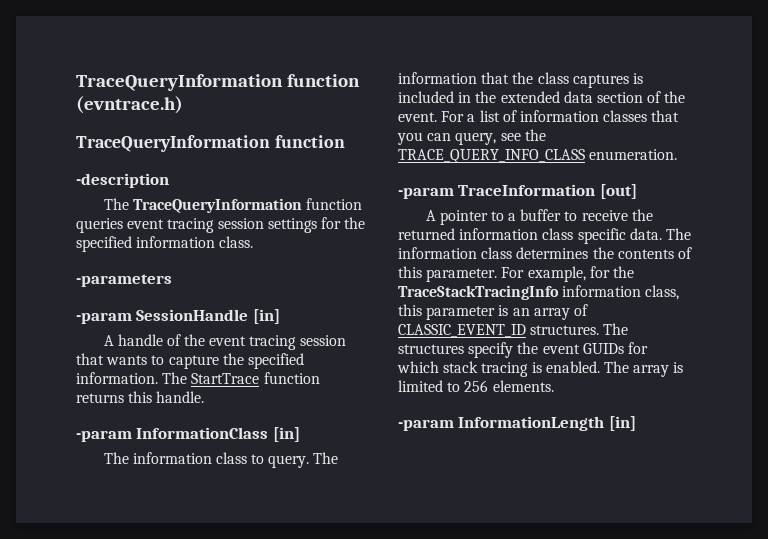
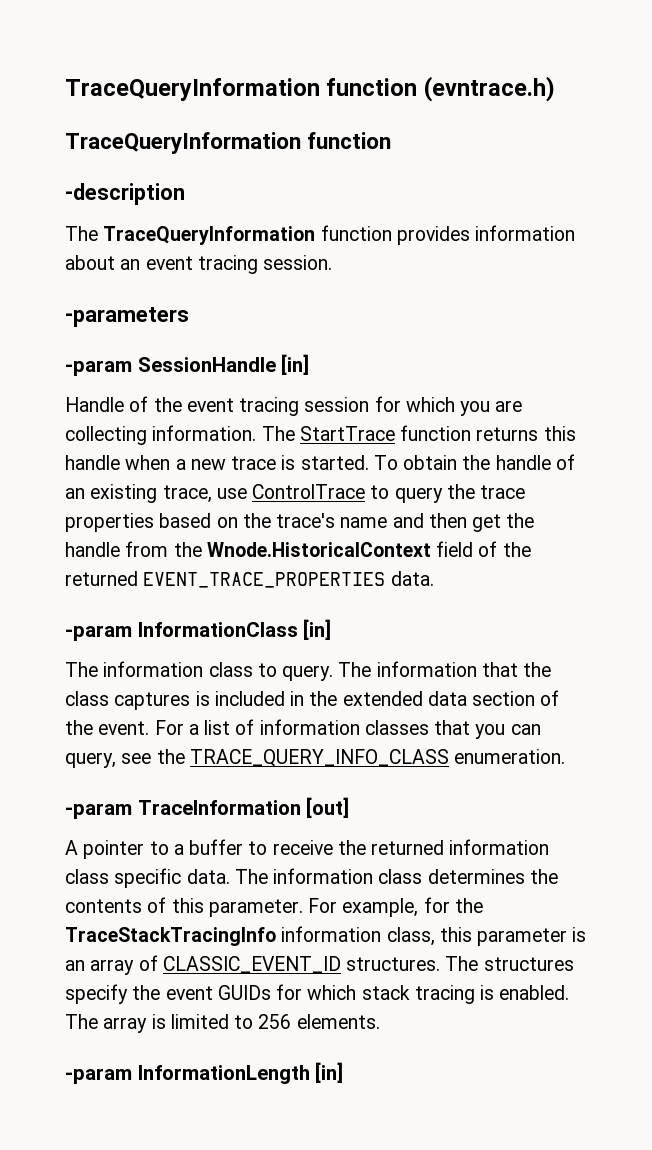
- The TraceQueryInformation function queries event tracing session settings for the specified information class.
+ The TraceQueryInformation function provides information about an event tracing session.
- A handle of the event tracing session that wants to capture the specified information.
+ Handle of the event tracing session for which you are collecting information.
- The StartTrace function returns this handle.
+ The StartTrace function returns this handle when a new trace is started. To obtain the handle of an existing trace, use ControlTrace to query the trace properties based on the trace's name and then get the handle from the Wnode.HistoricalContext field of the returned EVENT_TRACE_PROPERTIES data.

